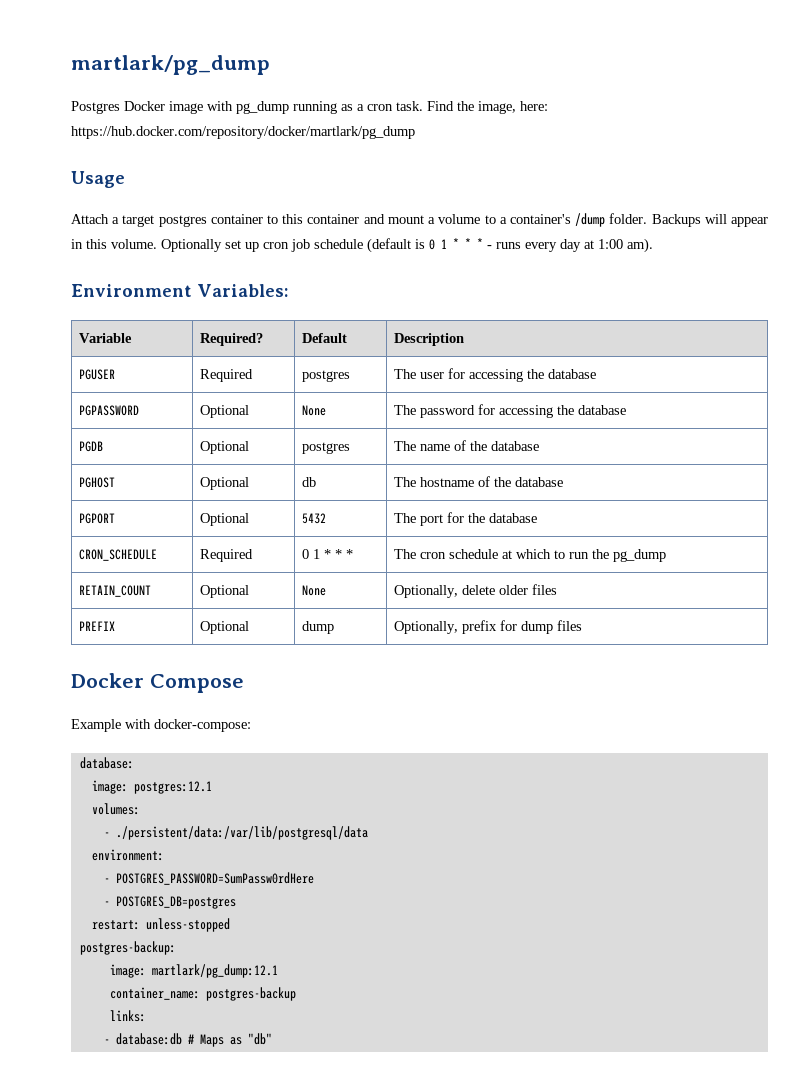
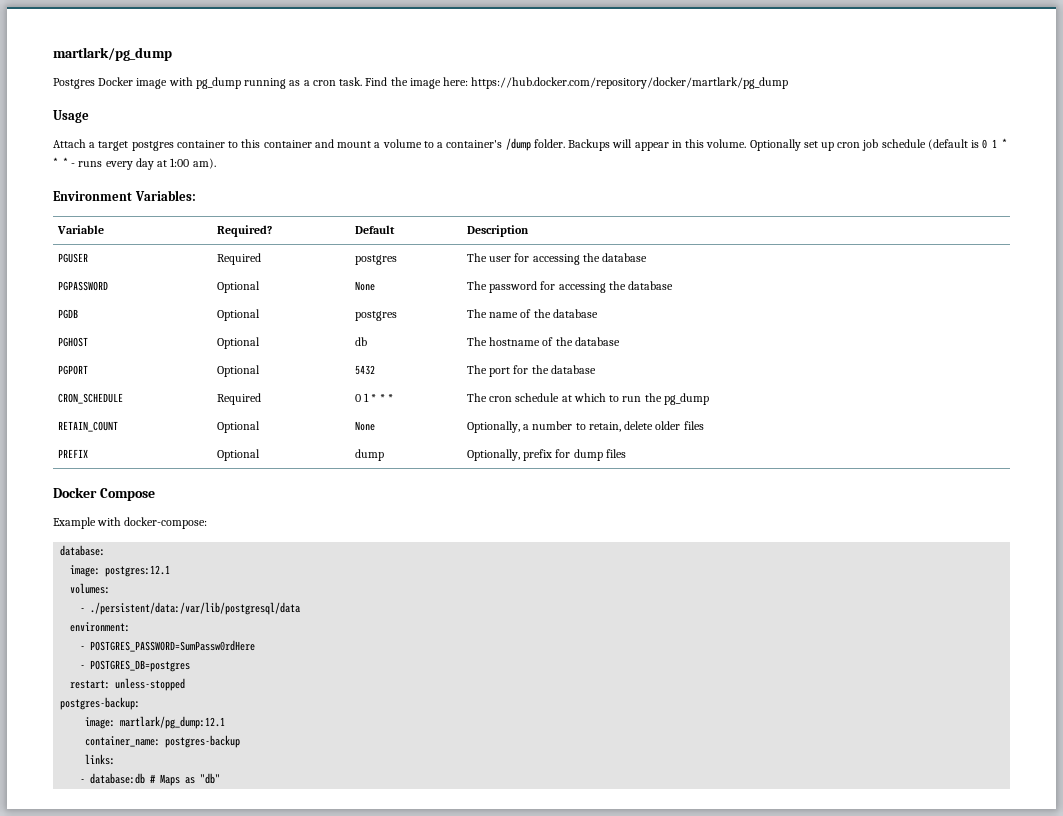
- Find the image, here: https://hub.docker.com/repository/docker/martlark/pg_dump
+ Find the image here: https://hub.docker.com/repository/docker/martlark/pg_dump
- RETAIN_COUNT | Optional | None | Optionally, delete older files
+ RETAIN_COUNT | Optional | None | Optionally, a number to retain, delete older files

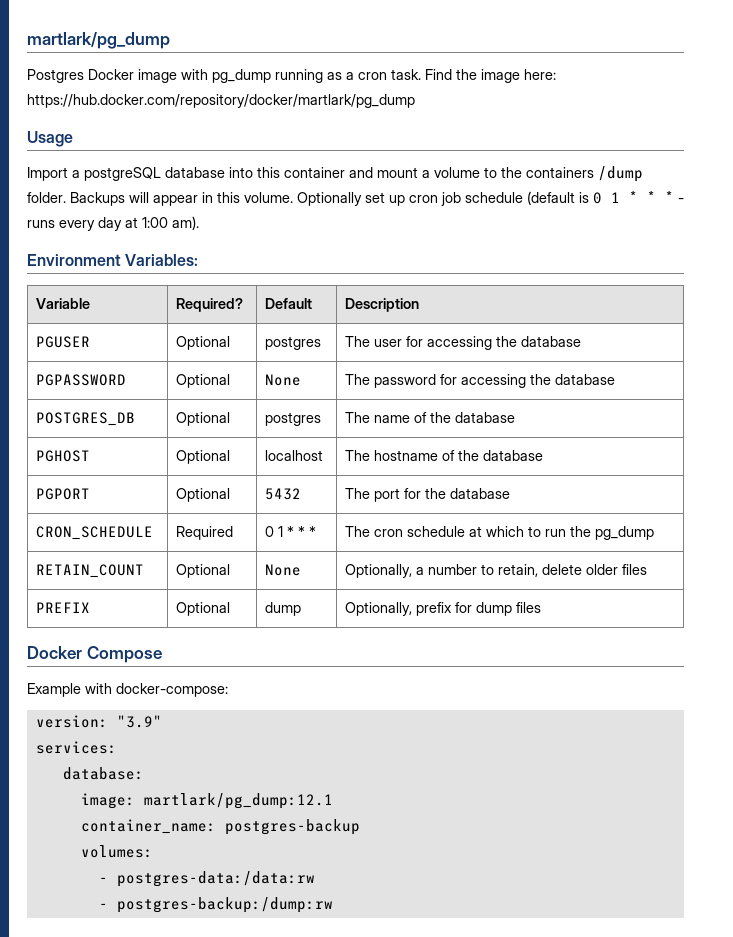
- Attach a target postgres container to this container and mount a volume to a container's /dump folder.
+ Import a postgreSQL database into this container and mount a volume to the containers /dump folder.
- PGUSER | Required | postgres | The user for accessing the database
+ PGUSER | Optional | postgres | The user for accessing the database
- PGDB | Optional | postgres | The name of the database
+ POSTGRES_DB | Optional | postgres | The name of the database
- PGHOST | Optional | db | The hostname of the database
+ PGHOST | Optional | localhost | The hostname of the database
+ version: "3.9"
+ services:
  database:
- image: postgres:12.1
- volumes:
- - ./persistent/data:/var/lib/postgresql/data
- environment:
- - POSTGRES_PASSWORD=SumPassw0rdHere
- - POSTGRES_DB=postgres
- restart: unless-stopped
- postgres-backup:
- links:
- - database:db # Maps as "db"
+ volumes:
+ - postgres-data:/data:rw
+ - postgres-backup:/dump:rw

